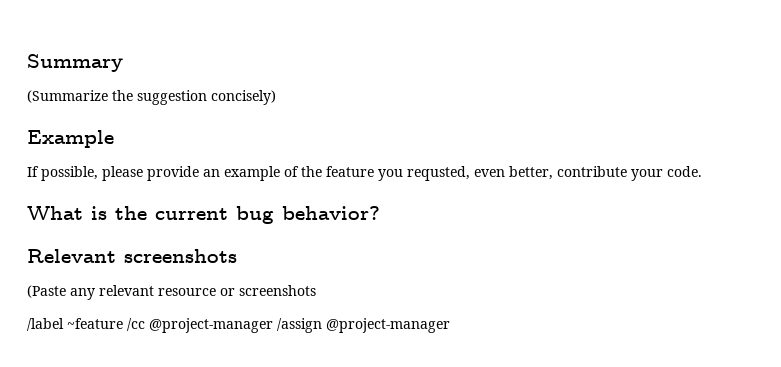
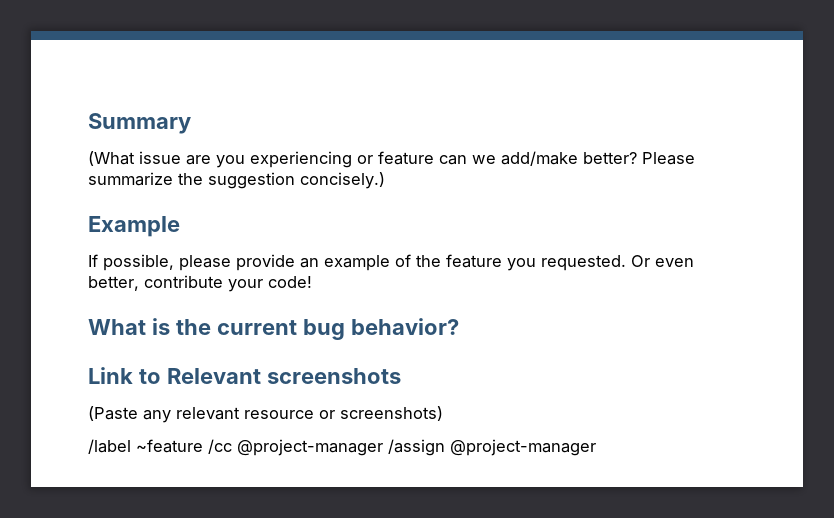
- (Summarize the suggestion concisely)
+ (What issue are you experiencing or feature can we add/make better? Please summarize the suggestion concisely.)
- If possible, please provide an example of the feature you requsted, even better, contribute your code.
+ If possible, please provide an example of the feature you requested. Or even better, contribute your code!
- Relevant screenshots
+ Link to Relevant screenshots
- (Paste any relevant resource or screenshots
+ (Paste any relevant resource or screenshots)

